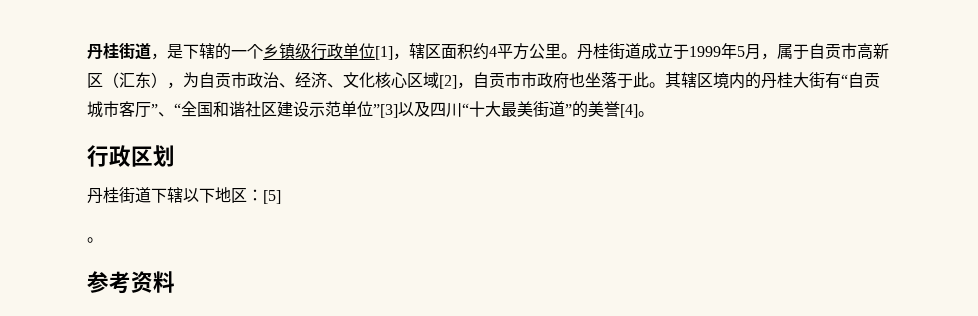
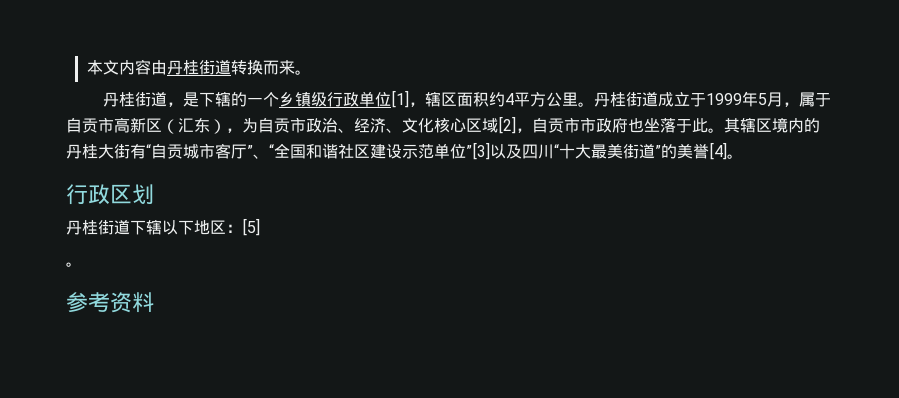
+ 本文内容由丹桂街道转换而来。

